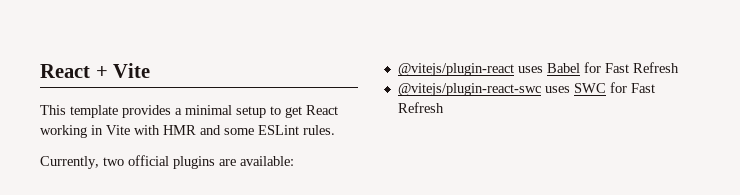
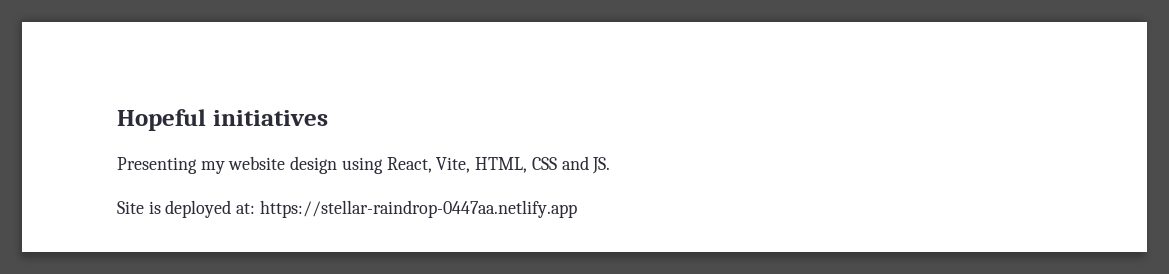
- React + Vite
- This template provides a minimal setup to get React working in Vite with HMR and some ESLint rules.
- Currently, two official plugins are available:
- @vitejs/plugin-react uses Babel for Fast Refresh
- @vitejs/plugin-react-swc uses SWC for Fast Refresh
+ Hopeful initiatives
+ Presenting my website design using React, Vite, HTML, CSS and JS.
+ Site is deployed at: https://stellar-raindrop-0447aa.netlify.app

